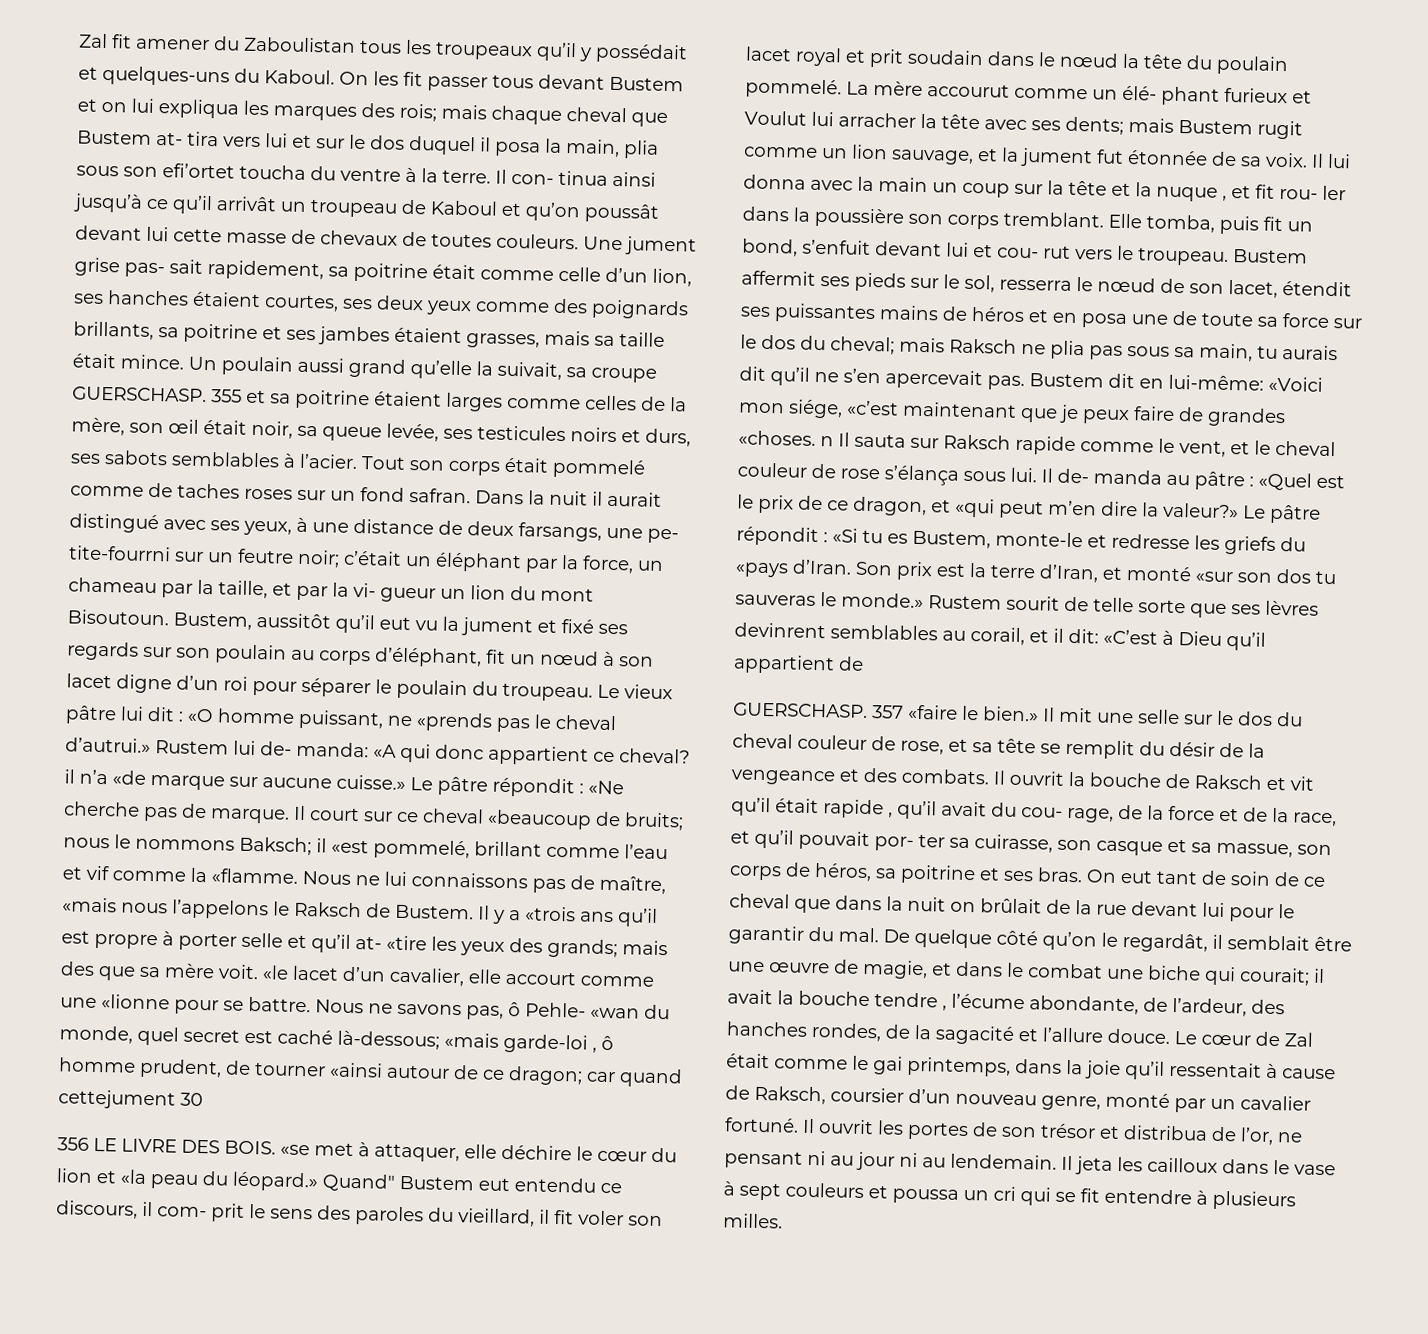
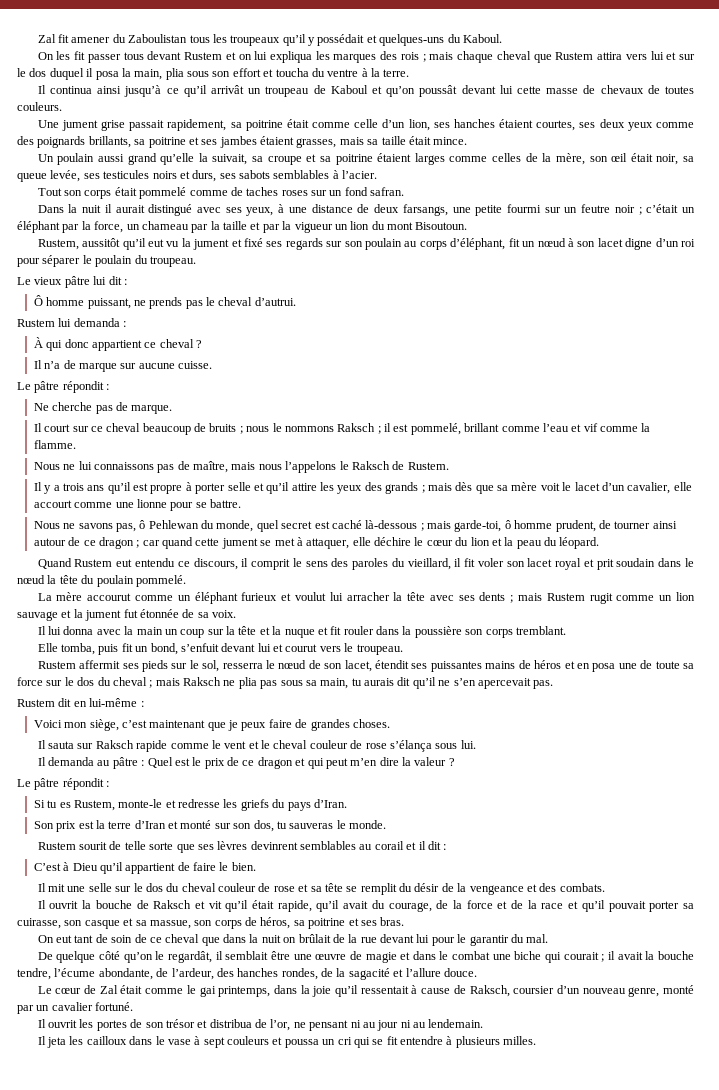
- Zal fit amener du Zaboulistan tous les troupeaux qu’il y possédait et quelques-uns du Kaboul. On les fit passer tous devant Bustem et on lui expliqua les marques des rois;
+ Zal fit amener du Zaboulistan tous les troupeaux qu’il y possédait et quelques-uns du Kaboul.
+ On les fit passer tous devant Rustem et on lui expliqua les marques des rois ;
- mais chaque cheval que Bustem at- tira vers lui et sur le dos duquel il posa la main, plia sous son efi’ortet toucha du ventre à la terre. Il con- tinua ainsi jusqu’à ce qu’il arrivât un troupeau de Kaboul et qu’on poussât devant lui cette masse de chevaux de toutes couleurs. Une jument grise pas- sait rapidement, sa poitrine était comme celle d’un lion, ses hanches étaient courtes, ses deux yeux comme des poignards brillants, sa poitrine et ses jambes étaient grasses, mais sa taille était mince. Un poulain aussi grand qu’elle la suivait, sa croupe GUERSCHASP. 355 et sa poitrine étaient larges comme celles de la mère, son œil était noir, sa queue levée, ses testicules noirs et durs, ses sabots semblables à l’acier. Tout son corps était pommelé comme de taches roses sur un fond safran. Dans la nuit il aurait distingué avec ses yeux, à une distance de deux farsangs, une pe- tite-fourrni sur un feutre noir;
+ mais chaque cheval que Rustem attira vers lui et sur le dos duquel il posa la main, plia sous son effort et toucha du ventre à la terre.
+ Il continua ainsi jusqu’à ce qu’il arrivât un troupeau de Kaboul et qu’on poussât devant lui cette masse de chevaux de toutes couleurs.
+ Une jument grise passait rapidement, sa poitrine était comme celle d’un lion, ses hanches étaient courtes, ses deux yeux comme des poignards brillants, sa poitrine et ses jambes étaient grasses, mais sa taille était mince.
+ Un poulain aussi grand qu’elle la suivait, sa croupe et sa poitrine étaient larges comme celles de la mère, son œil était noir, sa queue levée, ses testicules noirs et durs, ses sabots semblables à l’acier.
+ Tout son corps était pommelé comme de taches roses sur un fond safran.
+ Dans la nuit il aurait distingué avec ses yeux, à une distance de deux farsangs, une petite fourmi sur un feutre noir ;
- c’était un éléphant par la force, un chameau par la taille, et par la vi- gueur un lion du mont Bisoutoun. Bustem, aussitôt qu’il eut vu la jument et fixé ses regards sur son poulain au corps d’éléphant, fit un nœud à son lacet digne d’un roi pour séparer le poulain du troupeau. Le vieux pâtre lui dit : «O homme puissant, ne «prends pas le cheval d’autrui.» Rustem lui de- manda: «A qui donc appartient ce cheval? il n’a «de marque sur aucune cuisse.» Le pâtre répondit : «Ne cherche pas de marque. Il court sur ce cheval «beaucoup de bruits; nous le nommons Baksch; il «est pommelé, brillant comme l’eau et vif comme la «flamme. Nous ne lui connaissons pas de maître, «mais nous l’appelons le Raksch de Bustem. Il y a «trois ans qu’il est propre à porter selle et qu’il at- «tire les yeux des grands; mais des que sa mère voit. «le lacet d’un cavalier, elle accourt comme une «lionne pour se battre. Nous ne savons pas, ô Pehle- «wan du monde, quel secret est caché là-dessous; «mais garde-loi , ô homme prudent, de tourner «ainsi autour de ce dragon; car quand cettejument 30
- 356 LE LIVRE DES BOIS. «se met à attaquer, elle déchire le cœur du lion et «la peau du léopard.» Quand" Bustem eut entendu ce discours, il com- prit le sens des paroles du vieillard, il fit voler son lacet royal et prit soudain dans le nœud la tête du poulain pommelé. La mère accourut comme un élé- phant furieux et Voulut lui arracher la tête avec ses dents; mais Bustem rugit comme un lion sauvage, et la jument fut étonnée de sa voix. Il lui donna avec la main un coup sur la tête et la nuque , et fit rou- ler dans la poussière son corps tremblant. Elle tomba, puis fit un bond, s’enfuit devant lui et cou- rut vers le troupeau. Bustem affermit ses pieds sur le sol, resserra le nœud de son lacet, étendit ses puissantes mains de héros et en posa une de toute sa force sur le dos du cheval;
+ c’était un éléphant par la force, un chameau par la taille et par la vigueur un lion du mont Bisoutoun.
+ Rustem, aussitôt qu’il eut vu la jument et fixé ses regards sur son poulain au corps d’éléphant, fit un nœud à son lacet digne d’un roi pour séparer le poulain du troupeau.
+ Le vieux pâtre lui dit :
+ Ô homme puissant, ne prends pas le cheval d’autrui.
+ Rustem lui demanda :
+ À qui donc appartient ce cheval ?
+ Il n’a de marque sur aucune cuisse.
+ Le pâtre répondit :
+ Ne cherche pas de marque.
+ Il court sur ce cheval beaucoup de bruits ; nous le nommons Raksch ; il est pommelé, brillant comme l’eau et vif comme la flamme.
+ Nous ne lui connaissons pas de maître, mais nous l’appelons le Raksch de Rustem.
+ Il y a trois ans qu’il est propre à porter selle et qu’il attire les yeux des grands ; mais dès que sa mère voit le lacet d’un cavalier, elle accourt comme une lionne pour se battre.
+ Nous ne savons pas, ô Pehlewan du monde, quel secret est caché là-dessous ; mais garde-toi, ô homme prudent, de tourner ainsi autour de ce dragon ; car quand cette jument se met à attaquer, elle déchire le cœur du lion et la peau du léopard.
+ Quand Rustem eut entendu ce discours, il comprit le sens des paroles du vieillard, il fit voler son lacet royal et prit soudain dans le nœud la tête du poulain pommelé.
+ La mère accourut comme un éléphant furieux et voulut lui arracher la tête avec ses dents ; mais Rustem rugit comme un lion sauvage et la jument fut étonnée de sa voix.
+ Il lui donna avec la main un coup sur la tête et la nuque et fit rouler dans la poussière son corps tremblant.
+ Elle tomba, puis fit un bond, s’enfuit devant lui et courut vers le troupeau.
+ Rustem affermit ses pieds sur le sol, resserra le nœud de son lacet, étendit ses puissantes mains de héros et en posa une de toute sa force sur le dos du cheval ;
- mais Raksch ne plia pas sous sa main, tu aurais dit qu’il ne s’en apercevait pas. Bustem dit en lui-même: «Voici mon siége, «c’est maintenant que je peux faire de grandes «choses. n Il sauta sur Raksch rapide comme le vent, et le cheval couleur de rose s’élança sous lui. Il de- manda au pâtre :
+ mais Raksch ne plia pas sous sa main, tu aurais dit qu’il ne s’en apercevait pas.
+ Rustem dit en lui-même :
+ Voici mon siège, c’est maintenant que je peux faire de grandes choses.
+ Il sauta sur Raksch rapide comme le vent et le cheval couleur de rose s’élança sous lui.
+ Il demanda au pâtre :
- «Quel est le prix de ce dragon, et «qui peut m’en dire la valeur?» Le pâtre répondit : «Si tu es Bustem, monte-le et redresse les griefs du «pays d’Iran. Son prix est la terre d’Iran, et monté «sur son dos tu sauveras le monde.» Rustem sourit de telle sorte que ses lèvres devinrent semblables au corail, et il dit: «C’est à Dieu qu’il appartient de
- GUERSCHASP. 357 «faire le bien.» Il mit une selle sur le dos du cheval couleur de rose, et sa tête se remplit du désir de la vengeance et des combats. Il ouvrit la bouche de Raksch et vit qu’il était rapide , qu’il avait du cou- rage, de la force et de la race, et qu’il pouvait por- ter sa cuirasse, son casque et sa massue, son corps de héros, sa poitrine et ses bras. On eut tant de soin de ce cheval que dans la nuit on brûlait de la rue devant lui pour le garantir du mal. De quelque côté qu’on le regardât, il semblait être une œuvre de magie, et dans le combat une biche qui courait;
+ Quel est le prix de ce dragon et qui peut m’en dire la valeur ?
+ Le pâtre répondit :
+ Si tu es Rustem, monte-le et redresse les griefs du pays d’Iran.
+ Son prix est la terre d’Iran et monté sur son dos, tu sauveras le monde.
+ Rustem sourit de telle sorte que ses lèvres devinrent semblables au corail et il dit :
+ C’est à Dieu qu’il appartient de faire le bien.
+ Il mit une selle sur le dos du cheval couleur de rose et sa tête se remplit du désir de la vengeance et des combats.
+ Il ouvrit la bouche de Raksch et vit qu’il était rapide, qu’il avait du courage, de la force et de la race et qu’il pouvait porter sa cuirasse, son casque et sa massue, son corps de héros, sa poitrine et ses bras.
+ On eut tant de soin de ce cheval que dans la nuit on brûlait de la rue devant lui pour le garantir du mal.
+ De quelque côté qu’on le regardât, il semblait être une œuvre de magie et dans le combat une biche qui courait ;
- il avait la bouche tendre , l’écume abondante, de l’ardeur, des hanches rondes, de la sagacité et l’allure douce. Le cœur de Zal était comme le gai printemps, dans la joie qu’il ressentait à cause de Raksch, coursier d’un nouveau genre, monté par un cavalier fortuné. Il ouvrit les portes de son trésor et distribua de l’or, ne pensant ni au jour ni au lendemain. Il jeta les cailloux dans le vase à sept couleurs et poussa un cri qui se fit entendre à plusieurs milles.
+ il avait la bouche tendre, l’écume abondante, de l’ardeur, des hanches rondes, de la sagacité et l’allure douce.
+ Le cœur de Zal était comme le gai printemps, dans la joie qu’il ressentait à cause de Raksch, coursier d’un nouveau genre, monté par un cavalier fortuné.
+ Il ouvrit les portes de son trésor et distribua de l’or, ne pensant ni au jour ni au lendemain.
+ Il jeta les cailloux dans le vase à sept couleurs et poussa un cri qui se fit entendre à plusieurs milles.

